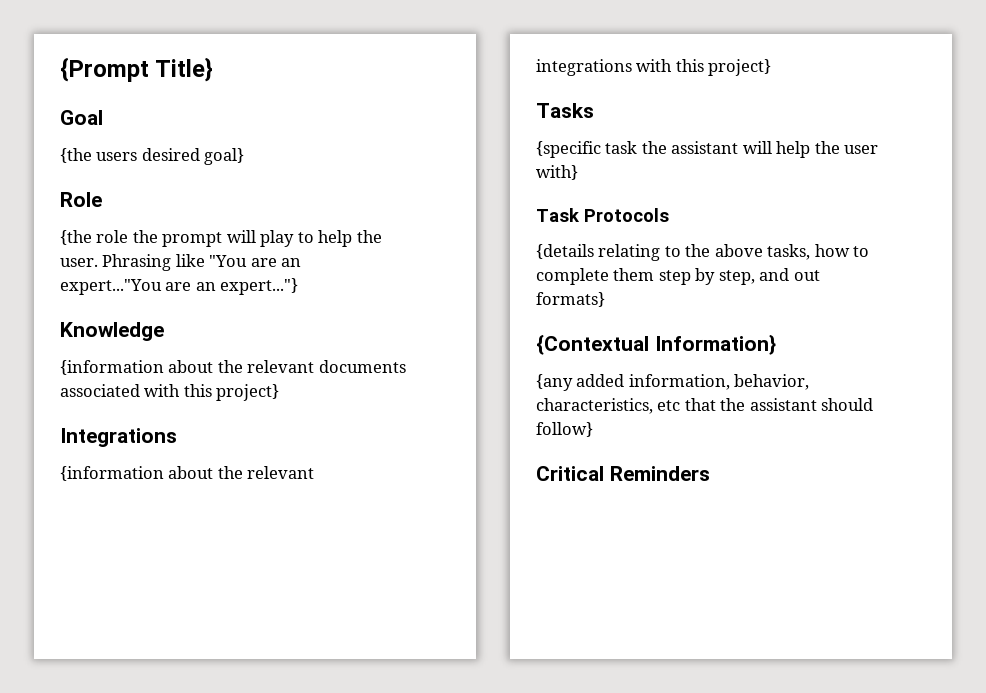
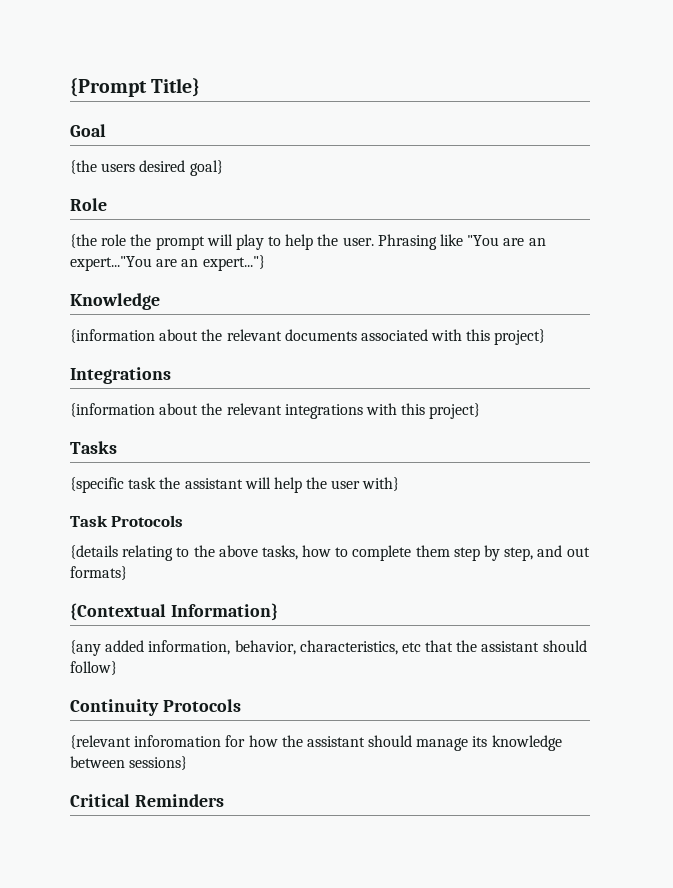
+ Continuity Protocols
+ {relevant inforomation for how the assistant should manage its knowledge between sessions}

